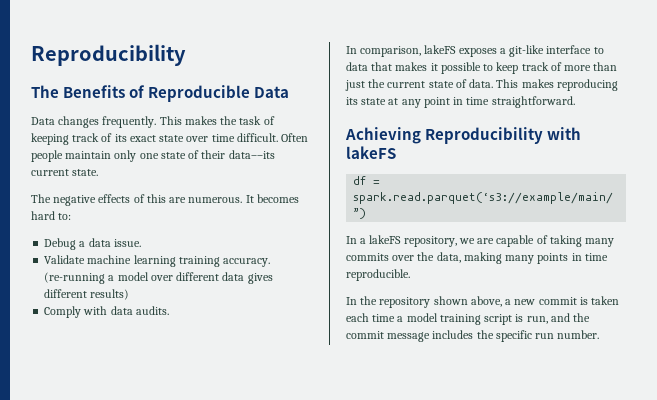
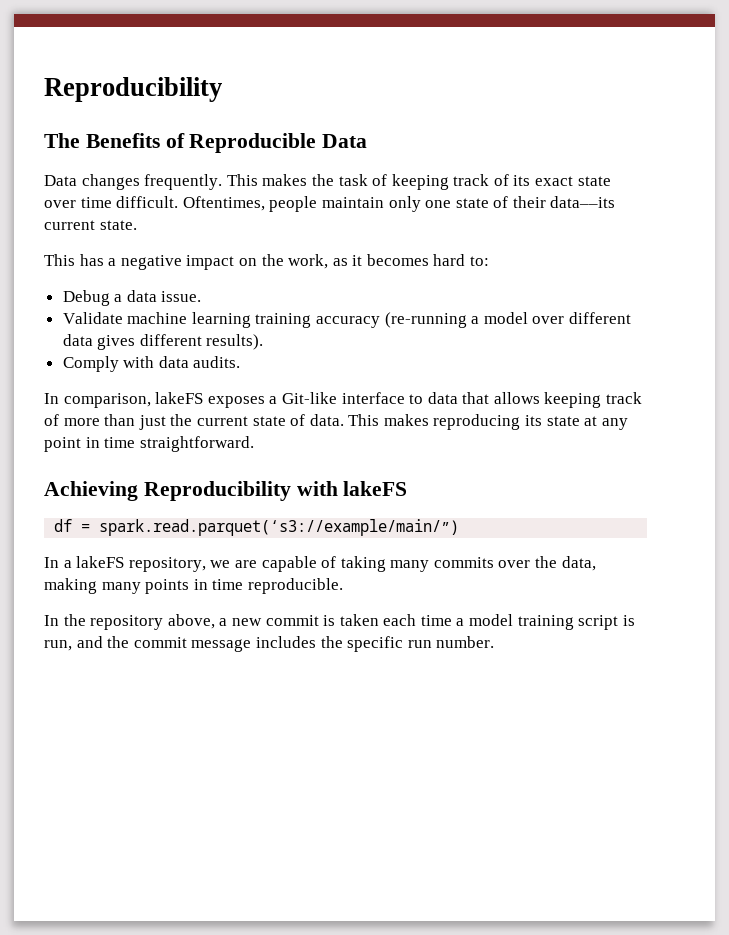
- Often people maintain only one state of their data––its current state.
+ Oftentimes, people maintain only one state of their data––its current state.
- The negative effects of this are numerous. It becomes hard to:
+ This has a negative impact on the work, as it becomes hard to:
- Validate machine learning training accuracy. (re-running a model over different data gives different results)
+ Validate machine learning training accuracy (re-running a model over different data gives different results).
- In comparison, lakeFS exposes a git-like interface to data that makes it possible to keep track of more than just the current state of data.
+ In comparison, lakeFS exposes a Git-like interface to data that allows keeping track of more than just the current state of data.
- In the repository shown above, a new commit is taken each time a model training script is run, and the commit message includes the specific run number.
+ In the repository above, a new commit is taken each time a model training script is run, and the commit message includes the specific run number.

